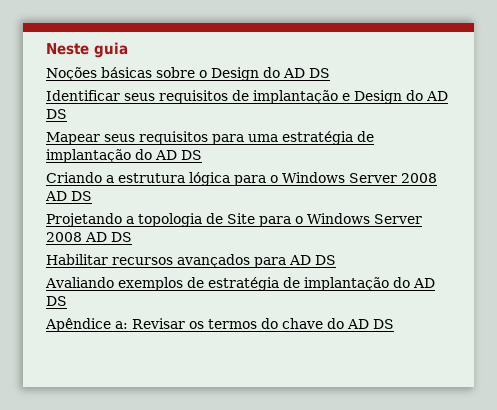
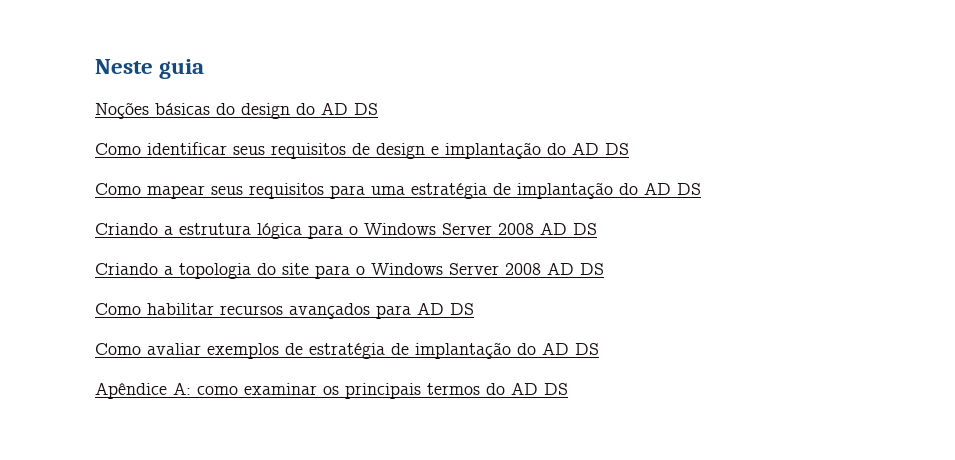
- Noções básicas sobre o Design do AD DS
- Identificar seus requisitos de implantação e Design do AD DS
- Mapear seus requisitos para uma estratégia de implantação do AD DS
+ Noções básicas do design do AD DS
+ Como identificar seus requisitos de design e implantação do AD DS
+ Como mapear seus requisitos para uma estratégia de implantação do AD DS
- Projetando a topologia de Site para o Windows Server 2008 AD DS
- Habilitar recursos avançados para AD DS
+ Criando a topologia do site para o Windows Server 2008 AD DS
+ Como habilitar recursos avançados para AD DS
- Avaliando exemplos de estratégia de implantação do AD DS
+ Como avaliar exemplos de estratégia de implantação do AD DS
- Apêndice a: Revisar os termos do chave do AD DS
+ Apêndice A: como examinar os principais termos do AD DS

